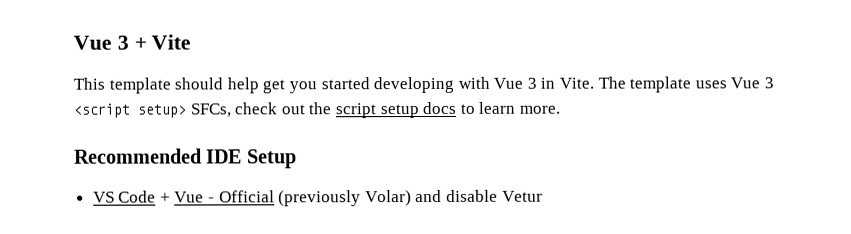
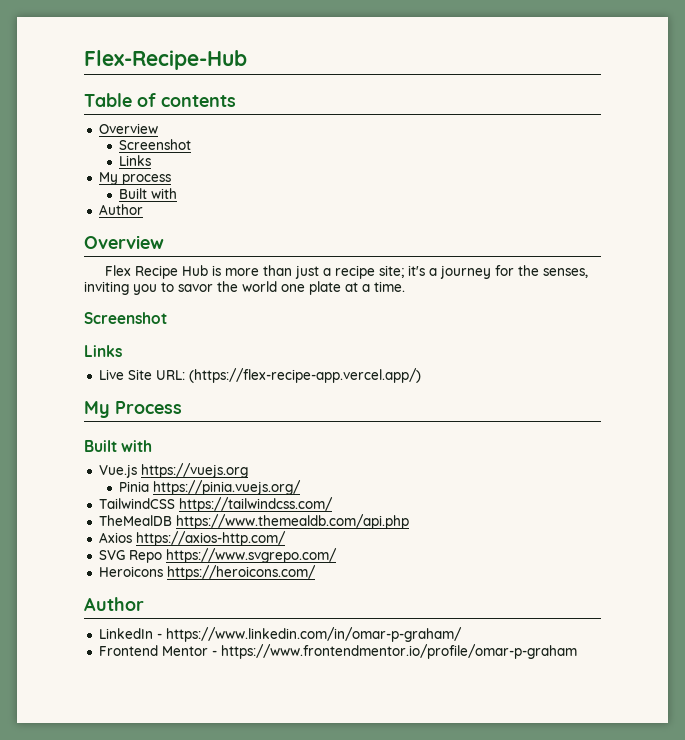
- Vue 3 + Vite
- This template should help get you started developing with Vue 3 in Vite. The template uses Vue 3 <script setup> SFCs, check out the script setup docs to learn more.
- Recommended IDE Setup
- VS Code + Vue - Official (previously Volar) and disable Vetur
+ Flex-Recipe-Hub
+ Table of contents
+ Overview
+ Screenshot
+ Links
+ My process
+ Built with
+ Author
+ Overview
+ Flex Recipe Hub is more than just a recipe site; it's a journey for the senses, inviting you to savor the world one plate at a time.
+ Screenshot
+ Links
+ Live Site URL: (https://flex-recipe-app.vercel.app/)
+ My Process
+ Built with
+ Vue.js https://vuejs.org
+ Pinia https://pinia.vuejs.org/
+ TailwindCSS https://tailwindcss.com/
+ TheMealDB https://www.themealdb.com/api.php
+ Axios https://axios-http.com/
+ SVG Repo https://www.svgrepo.com/
+ Heroicons https://heroicons.com/
+ Author
+ LinkedIn - https://www.linkedin.com/in/omar-p-graham/
+ Frontend Mentor - https://www.frontendmentor.io/profile/omar-p-graham

